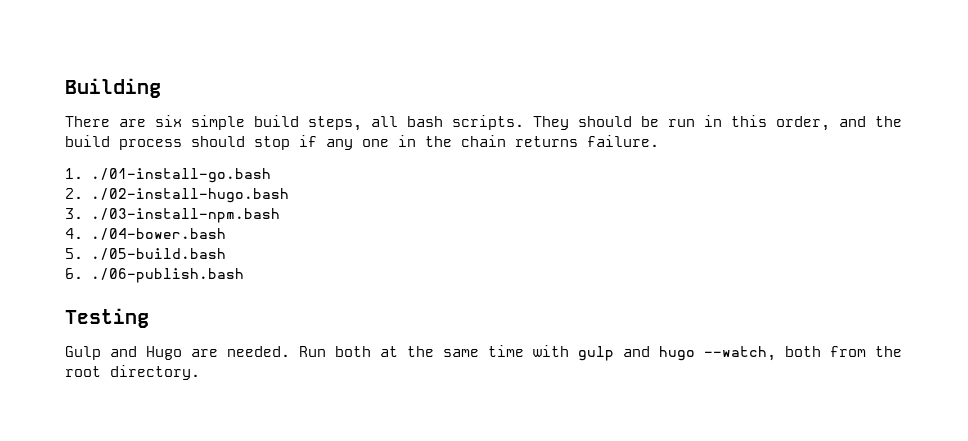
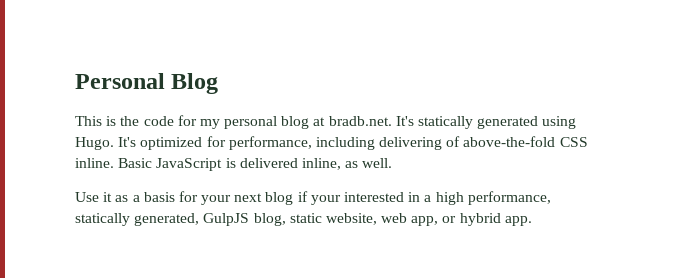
- Building
- There are six simple build steps, all bash scripts. They should be run in this order, and the build process should stop if any one in the chain returns failure.
- 1. ./01-install-go.bash
- 2. ./02-install-hugo.bash
- 3. ./03-install-npm.bash
- 4. ./04-bower.bash
- 5. ./05-build.bash
- 6. ./06-publish.bash
- Testing
- Gulp and Hugo are needed. Run both at the same time with gulp and hugo --watch, both from the root directory.
+ Personal Blog
+ This is the code for my personal blog at bradb.net. It's statically generated using Hugo. It's optimized for performance, including delivering of above-the-fold CSS inline. Basic JavaScript is delivered inline, as well.
+ Use it as a basis for your next blog if your interested in a high performance, statically generated, GulpJS blog, static website, web app, or hybrid app.

